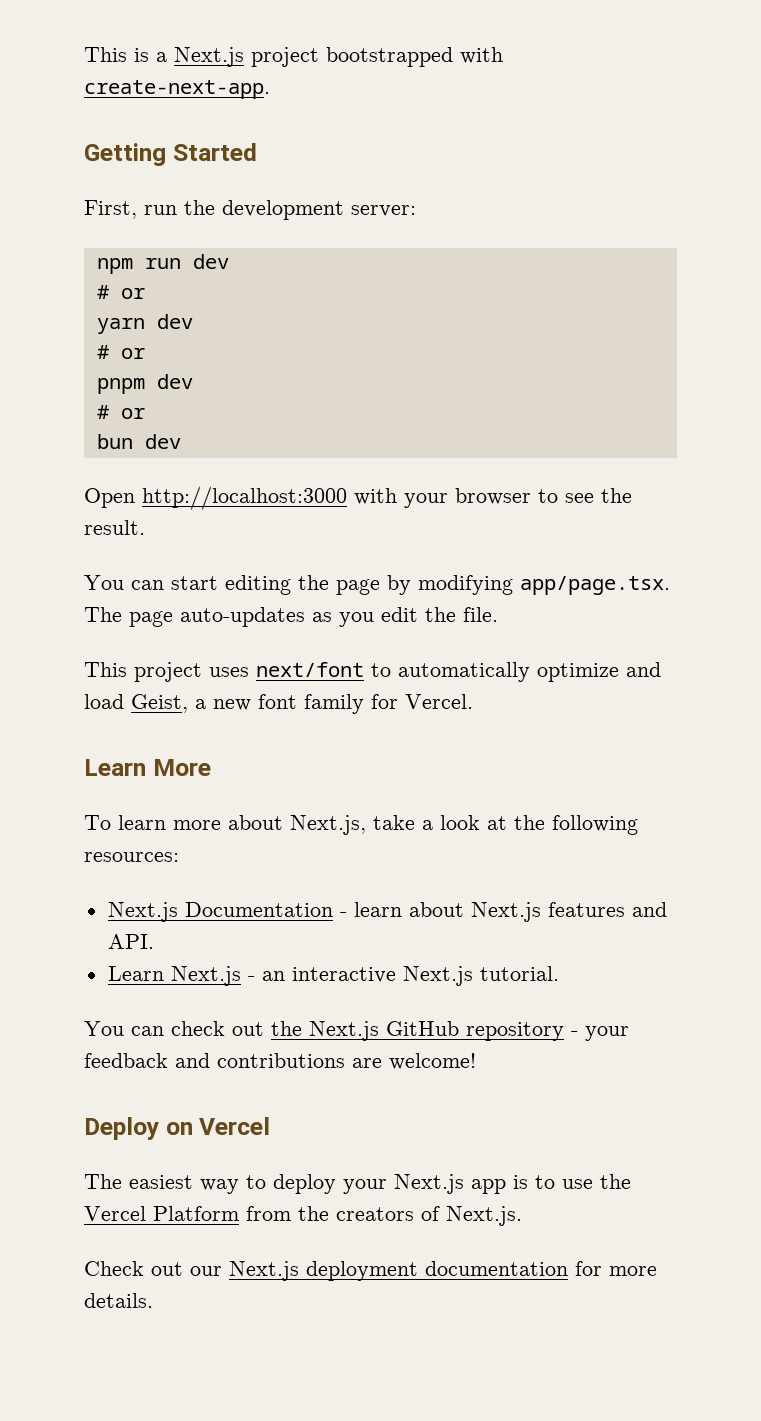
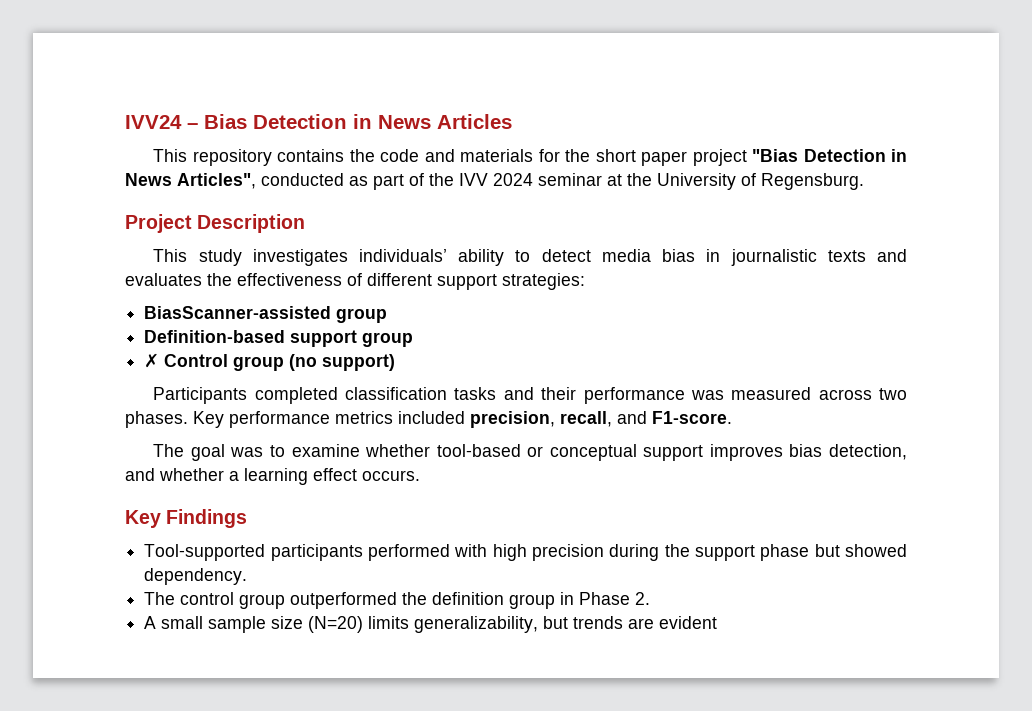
- This is a Next.js project bootstrapped with create-next-app.
- Getting Started
- First, run the development server:
- npm run dev
- # or
- yarn dev
- # or
- pnpm dev
- # or
- bun dev
- Open http://localhost:3000 with your browser to see the result.
- You can start editing the page by modifying app/page.tsx. The page auto-updates as you edit the file.
- This project uses next/font to automatically optimize and load Geist, a new font family for Vercel.
- Learn More
- To learn more about Next.js, take a look at the following resources:
- Next.js Documentation - learn about Next.js features and API.
- Learn Next.js - an interactive Next.js tutorial.
- You can check out the Next.js GitHub repository - your feedback and contributions are welcome!
- Deploy on Vercel
- The easiest way to deploy your Next.js app is to use the Vercel Platform from the creators of Next.js.
- Check out our Next.js deployment documentation for more details.
+ IVV24 – Bias Detection in News Articles
+ This repository contains the code and materials for the short paper project "Bias Detection in News Articles", conducted as part of the IVV 2024 seminar at the University of Regensburg.
+ Project Description
+ This study investigates individuals’ ability to detect media bias in journalistic texts and evaluates the effectiveness of different support strategies:
+ BiasScanner-assisted group
+ Definition-based support group
+ ✗ Control group (no support)
+ Participants completed classification tasks and their performance was measured across two phases. Key performance metrics included precision, recall, and F1-score.
+ The goal was to examine whether tool-based or conceptual support improves bias detection, and whether a learning effect occurs.
+ Key Findings
+ Tool-supported participants performed with high precision during the support phase but showed dependency.
+ The control group outperformed the definition group in Phase 2.
+ A small sample size (N=20) limits generalizability, but trends are evident

